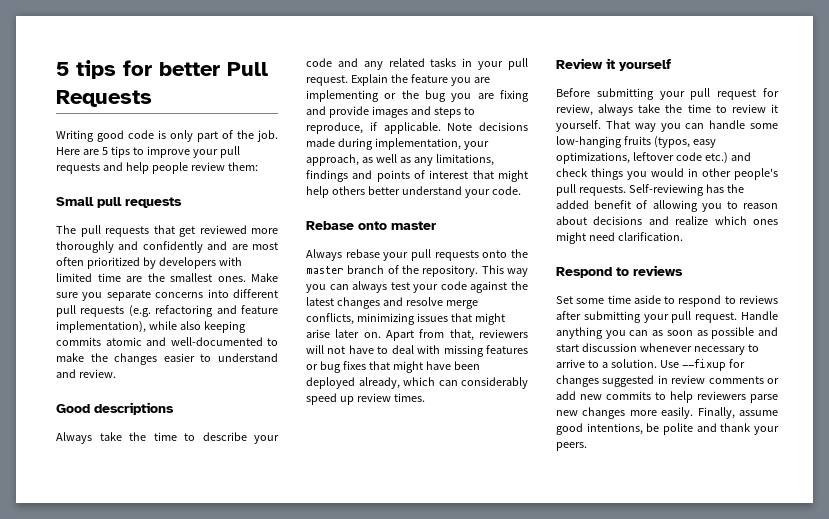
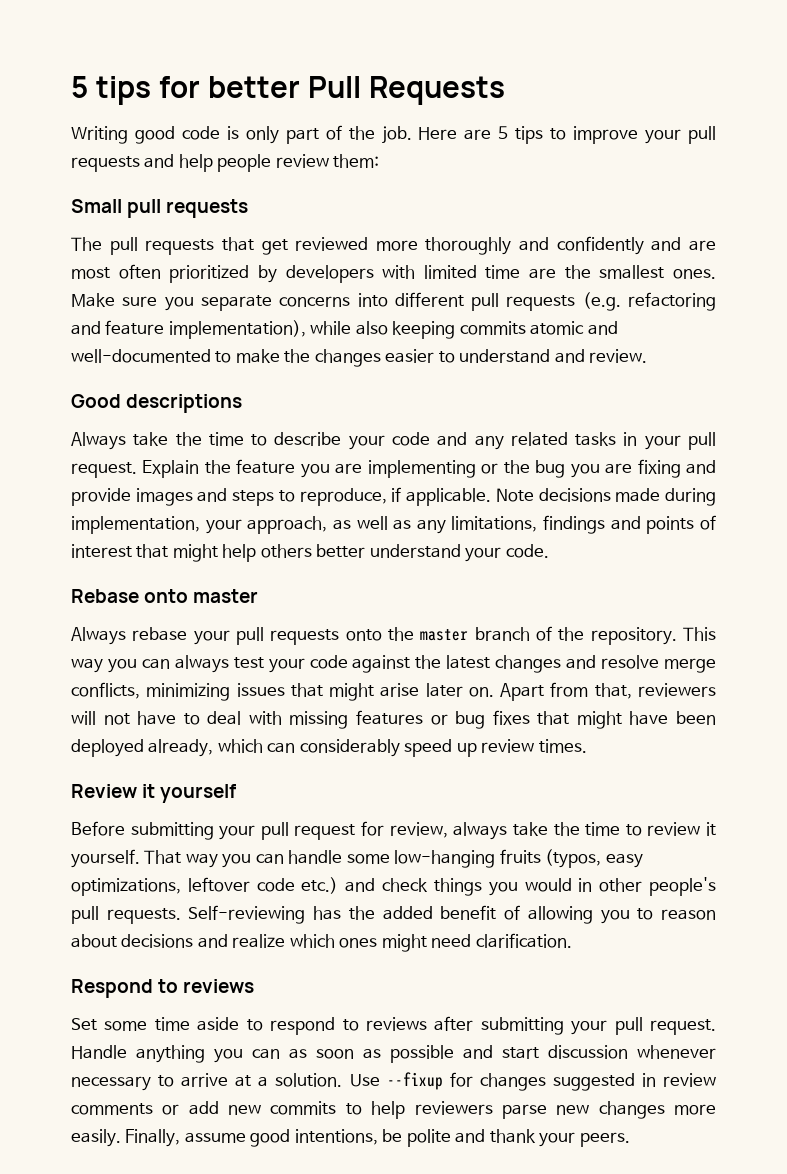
- Handle anything you can as soon as possible and start discussion whenever necessary to arrive to a solution.
+ Handle anything you can as soon as possible and start discussion whenever necessary to arrive at a solution.

